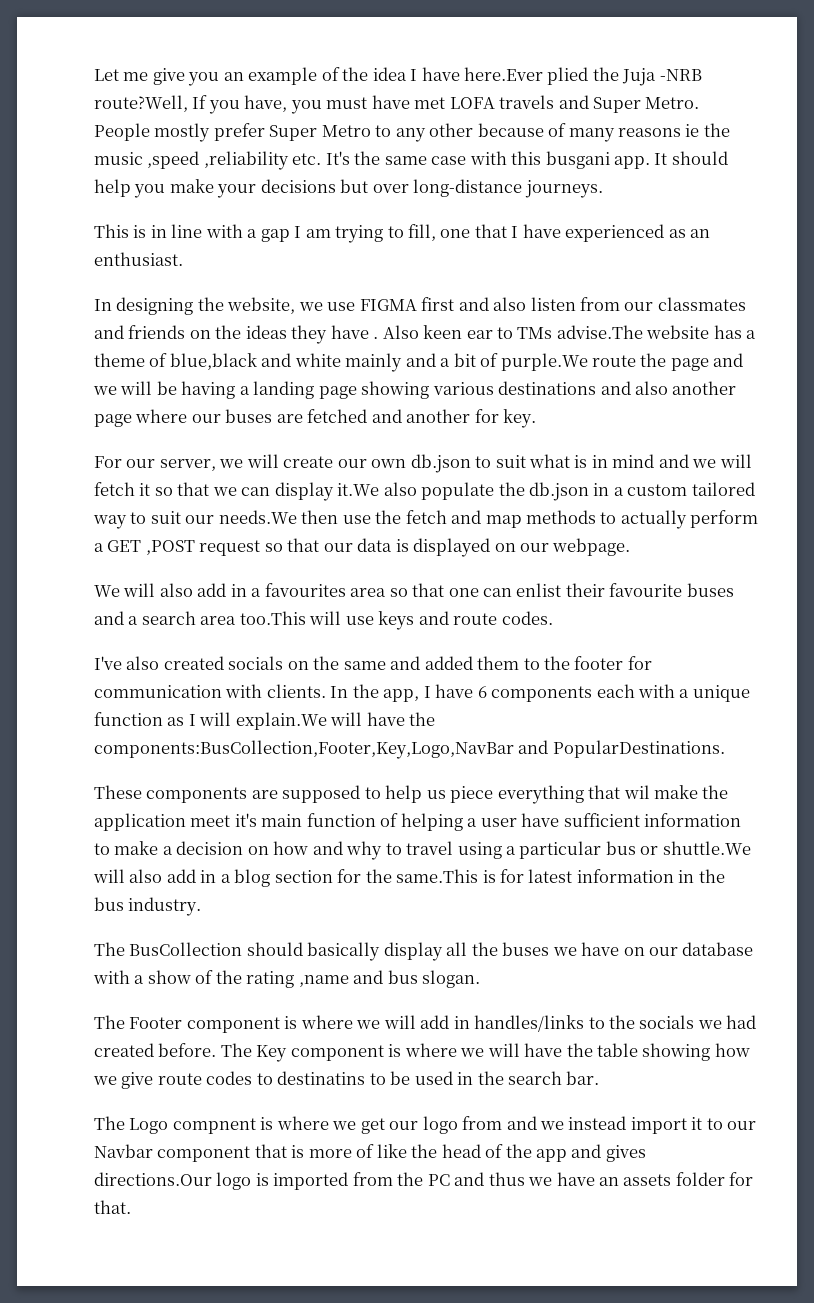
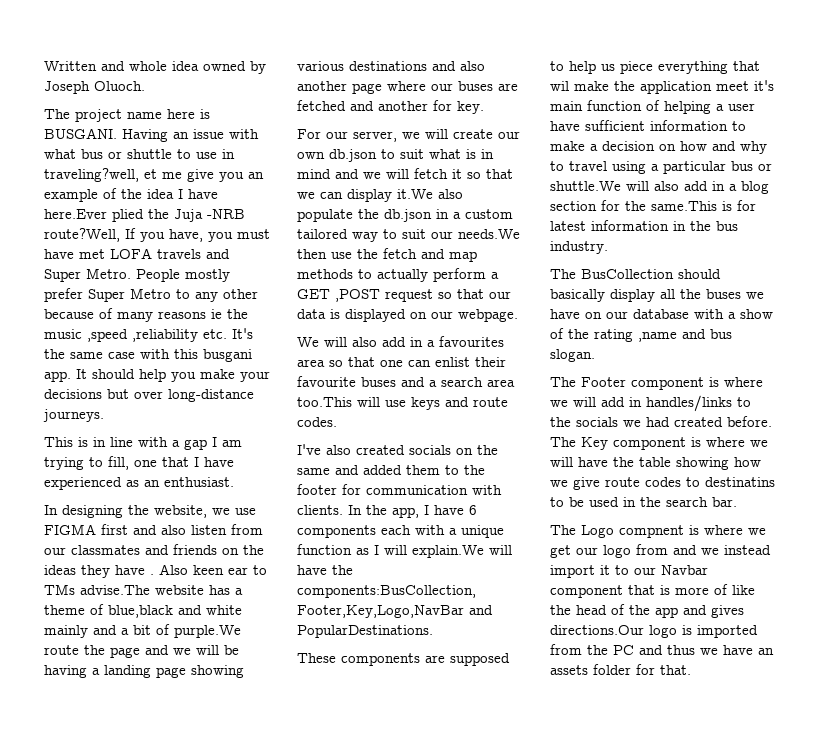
- Let me give you an example of the idea I have here.Ever plied the Juja -NRB route?Well, If you have, you must have met LOFA travels and Super Metro.
+ Written and whole idea owned by Joseph Oluoch.
+ The project name here is BUSGANI. Having an issue with what bus or shuttle to use in traveling?well, et me give you an example of the idea I have here.Ever plied the Juja -NRB route?Well, If you have, you must have met LOFA travels and Super Metro.

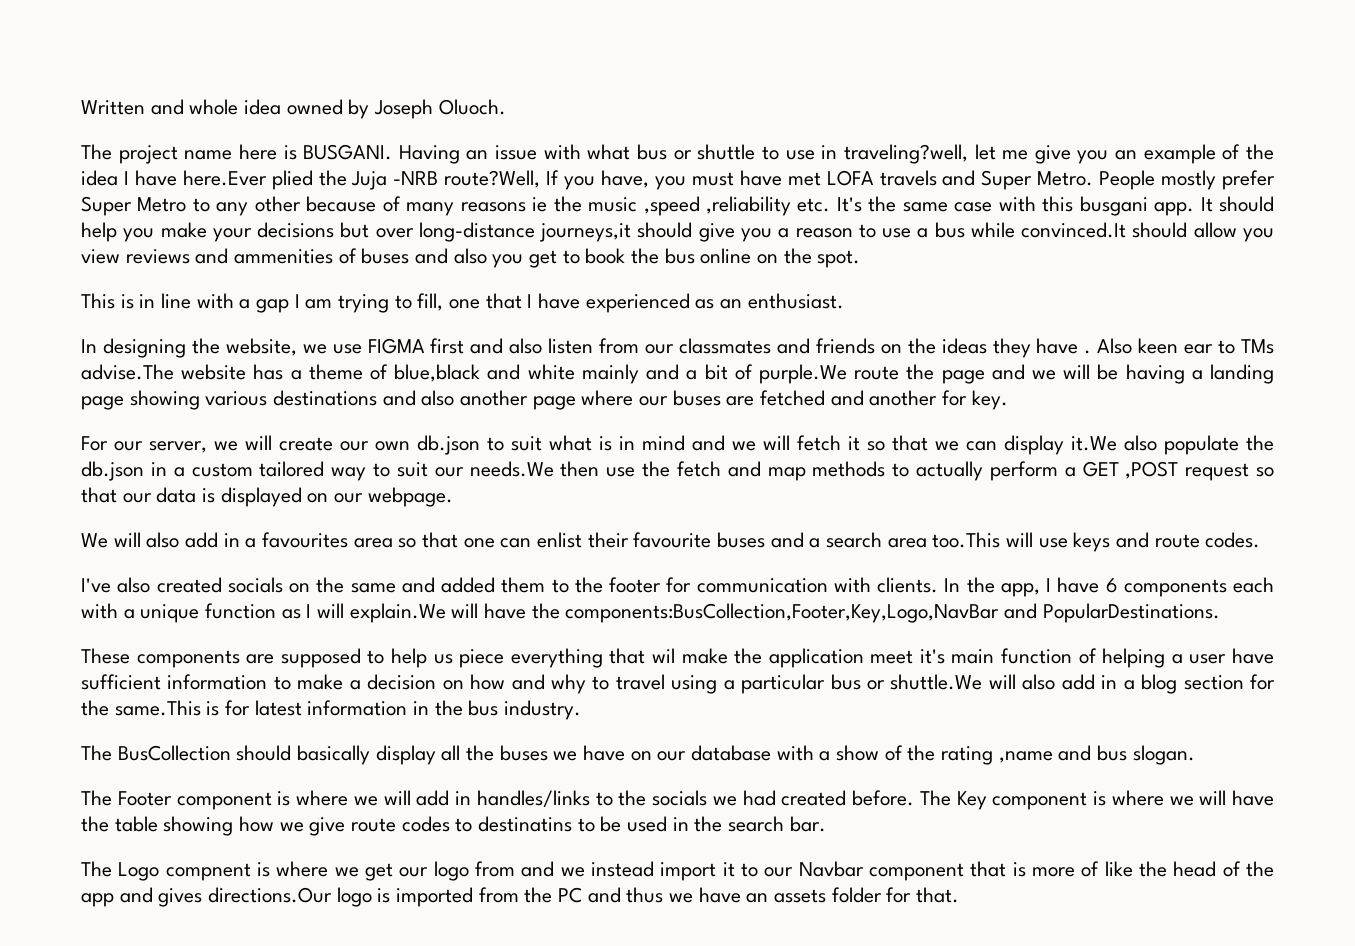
- Having an issue with what bus or shuttle to use in traveling?well, et me give you an example of the idea I have here.Ever plied the Juja -NRB route?Well, If you have, you must have met LOFA travels and Super Metro.
+ Having an issue with what bus or shuttle to use in traveling?well, let me give you an example of the idea I have here.Ever plied the Juja -NRB route?Well, If you have, you must have met LOFA travels and Super Metro.
- It should help you make your decisions but over long-distance journeys.
+ It should help you make your decisions but over long-distance journeys,it should give you a reason to use a bus while convinced.It should allow you view reviews and ammenities of buses and also you get to book the bus online on the spot.

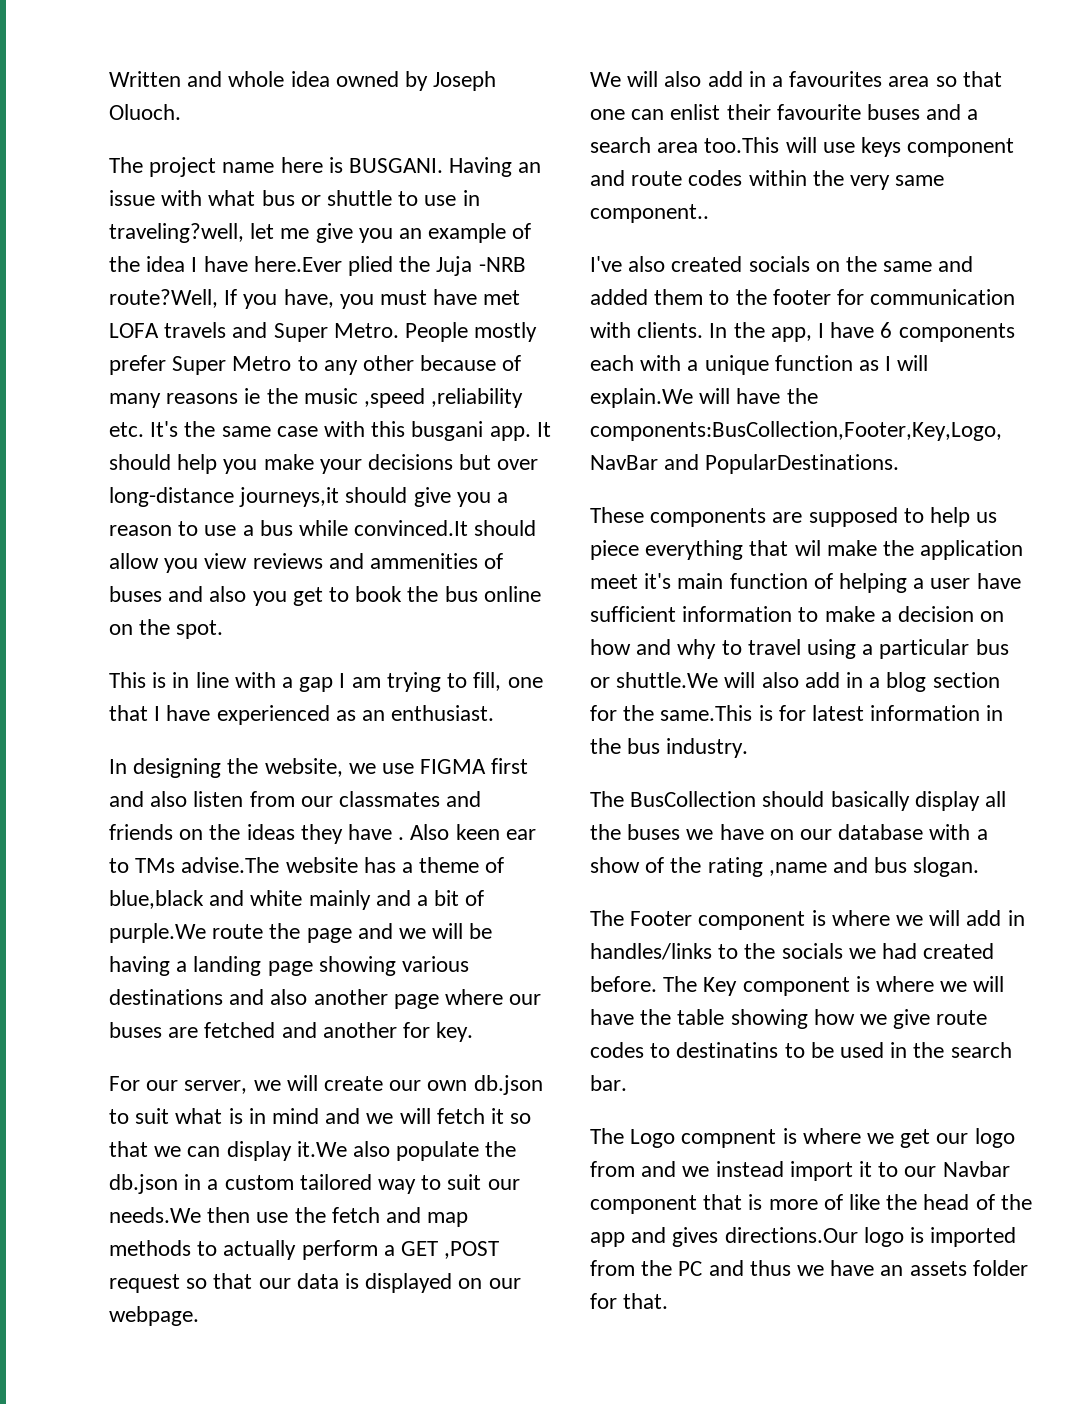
- We will also add in a favourites area so that one can enlist their favourite buses and a search area too.This will use keys and route codes.
+ We will also add in a favourites area so that one can enlist their favourite buses and a search area too.This will use keys component and route codes within the very same component..

